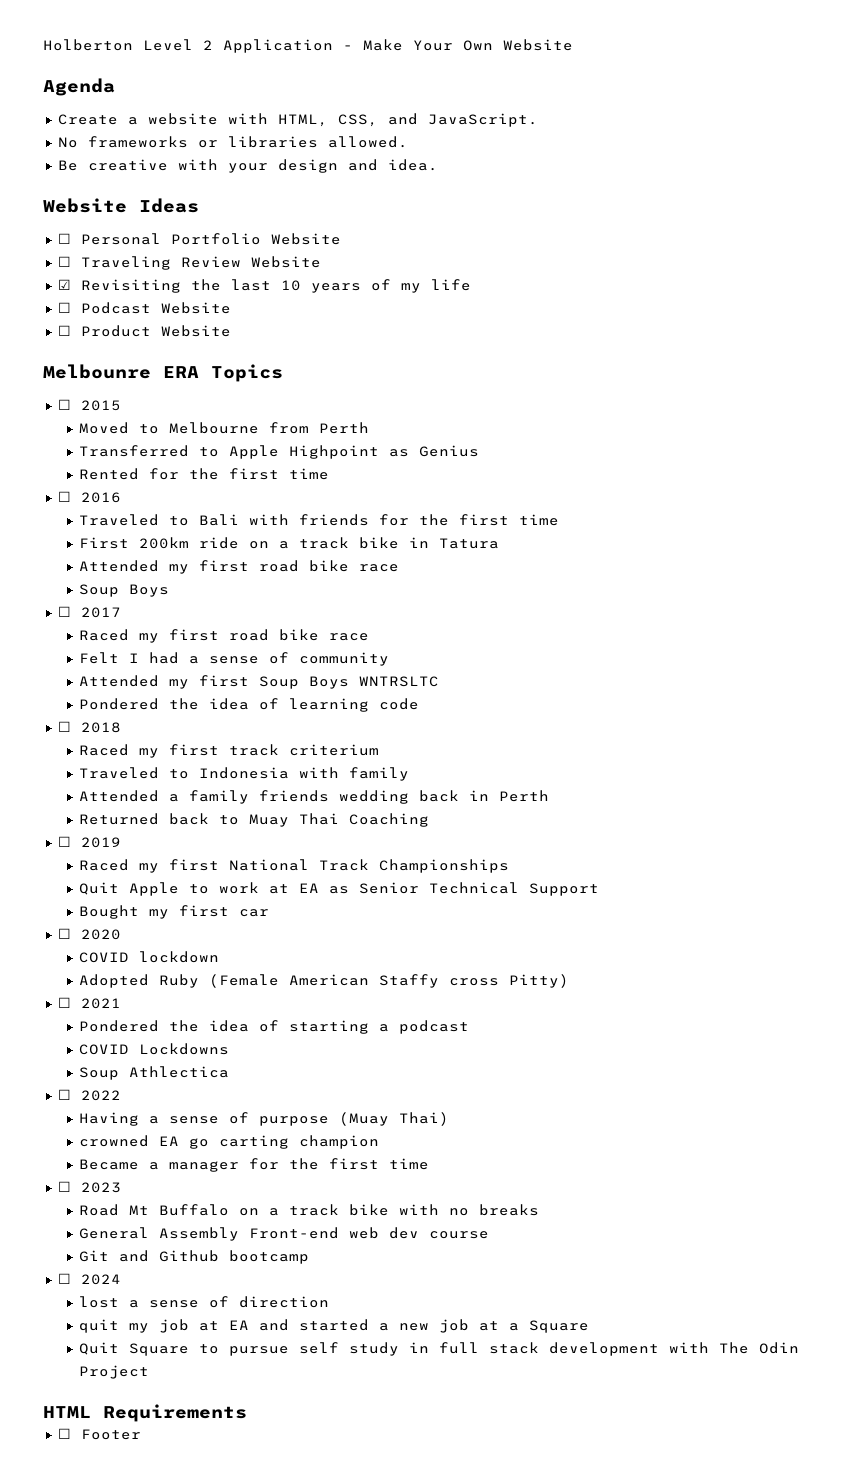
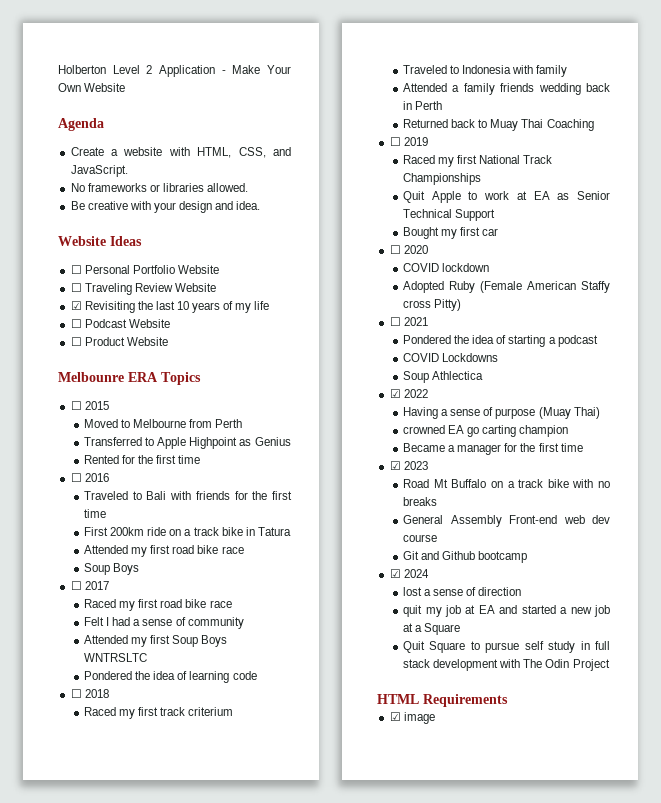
- ☐ 2022
+ ☑ 2022
- ☐ 2023
+ ☑ 2023
- ☐ 2024
+ ☑ 2024
- ☐ Footer
+ ☑ image

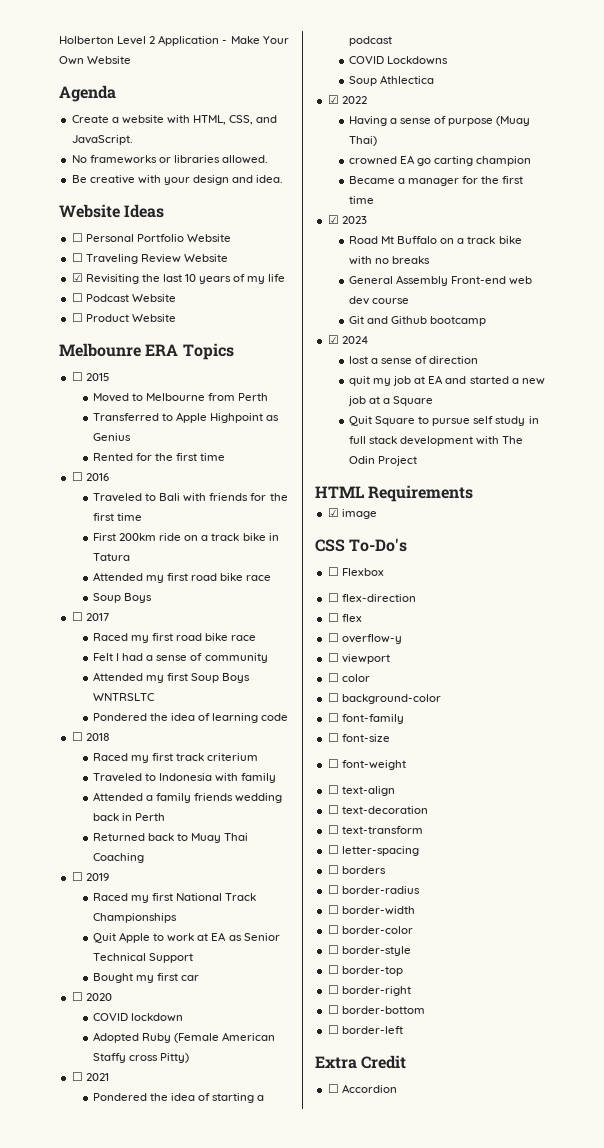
+ CSS To-Do's
+ ☐ Flexbox
+ ☐ flex-direction
+ ☐ flex
+ ☐ overflow-y
+ ☐ viewport
+ ☐ color
+ ☐ background-color
+ ☐ font-family
+ ☐ font-size
+ ☐ font-weight
+ ☐ text-align
+ ☐ text-decoration
+ ☐ text-transform
+ ☐ letter-spacing
+ ☐ borders
+ ☐ border-radius
+ ☐ border-width
+ ☐ border-color
+ ☐ border-style
+ ☐ border-top
+ ☐ border-right
+ ☐ border-bottom
+ ☐ border-left
+ Extra Credit
+ ☐ Accordion

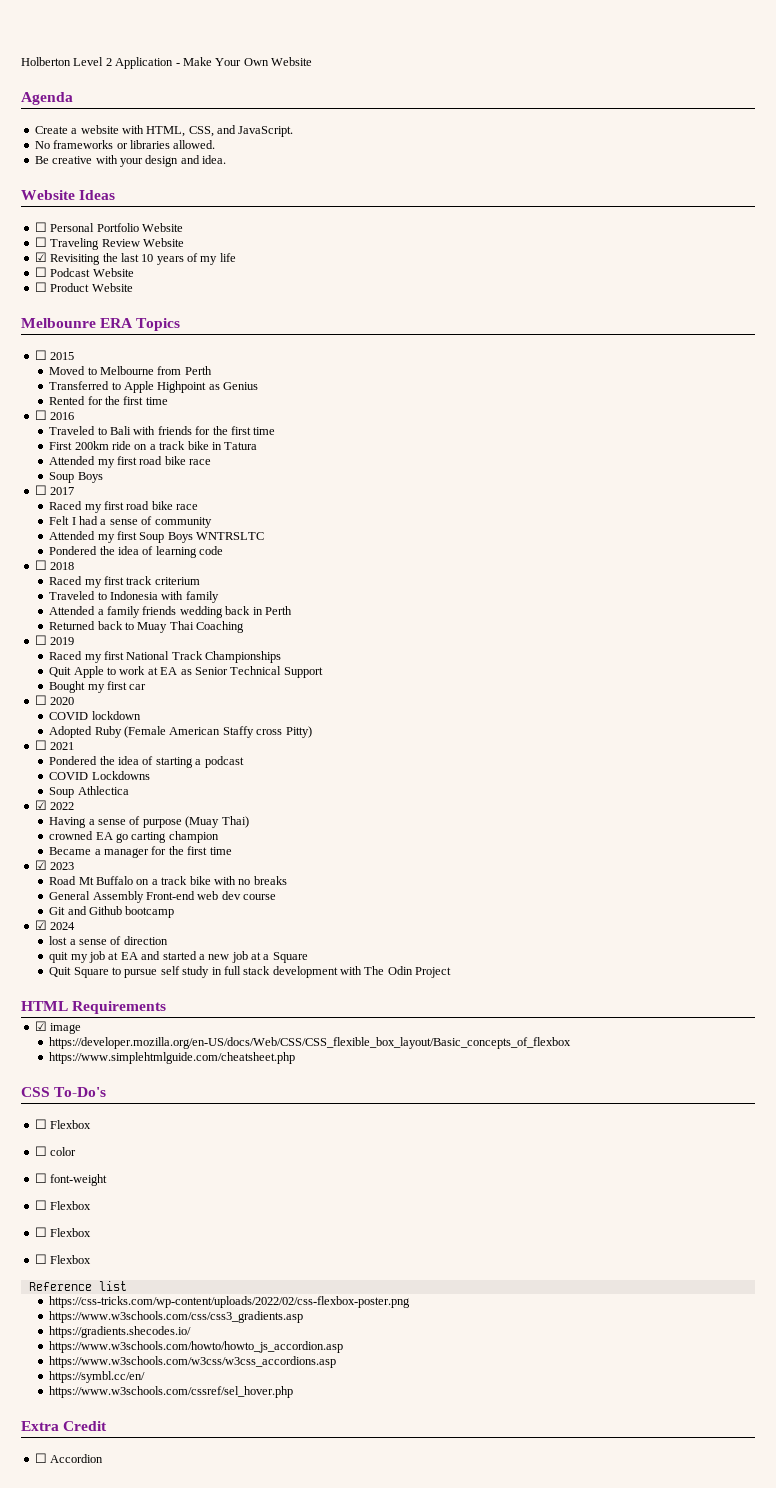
+ https://developer.mozilla.org/en-US/docs/Web/CSS/CSS_flexible_box_layout/Basic_concepts_of_flexbox
+ https://www.simplehtmlguide.com/cheatsheet.php
- ☐ flex-direction
- ☐ flex
- ☐ overflow-y
- ☐ viewport
  ☐ color
- ☐ background-color
- ☐ font-family
- ☐ font-size
  ☐ font-weight
- ☐ text-align
- ☐ text-decoration
- ☐ text-transform
- ☐ letter-spacing
- ☐ borders
- ☐ border-radius
- ☐ border-width
- ☐ border-color
- ☐ border-style
- ☐ border-top
- ☐ border-right
- ☐ border-bottom
- ☐ border-left
+ ☐ Flexbox
+ ☐ Flexbox
+ ☐ Flexbox
+ Reference list
+ https://css-tricks.com/wp-content/uploads/2022/02/css-flexbox-poster.png
+ https://www.w3schools.com/css/css3_gradients.asp
+ https://gradients.shecodes.io/
+ https://www.w3schools.com/howto/howto_js_accordion.asp
+ https://www.w3schools.com/w3css/w3css_accordions.asp
+ https://symbl.cc/en/
+ https://www.w3schools.com/cssref/sel_hover.php

